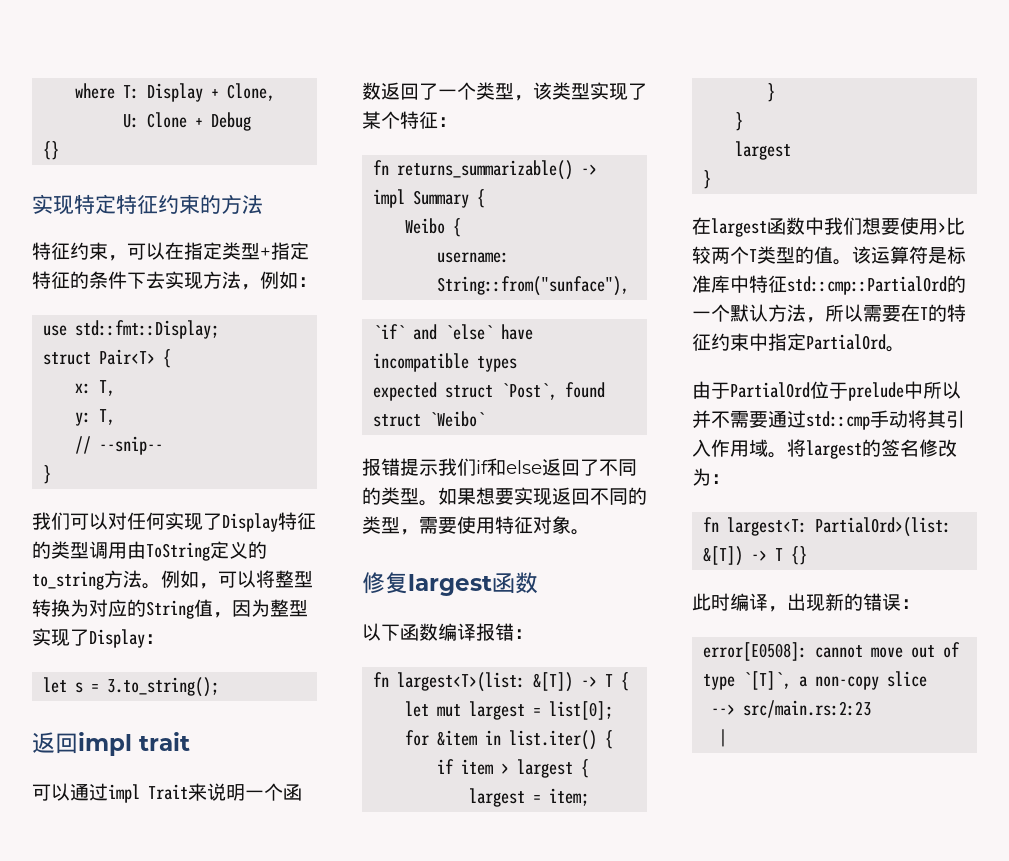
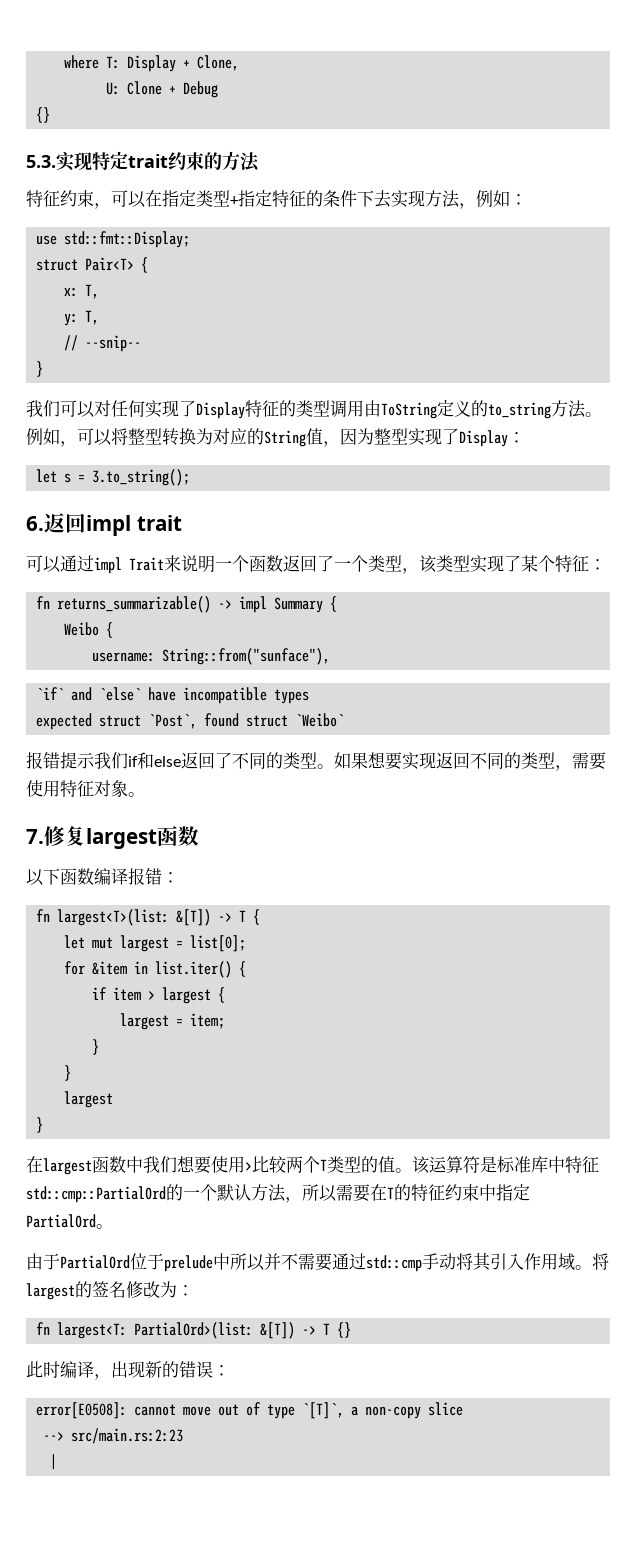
- 实现特定特征约束的方法
+ 5.3.实现特定trait约束的方法
- 返回impl trait
+ 6.返回impl trait
- 修复largest函数
+ 7.修复largest函数

